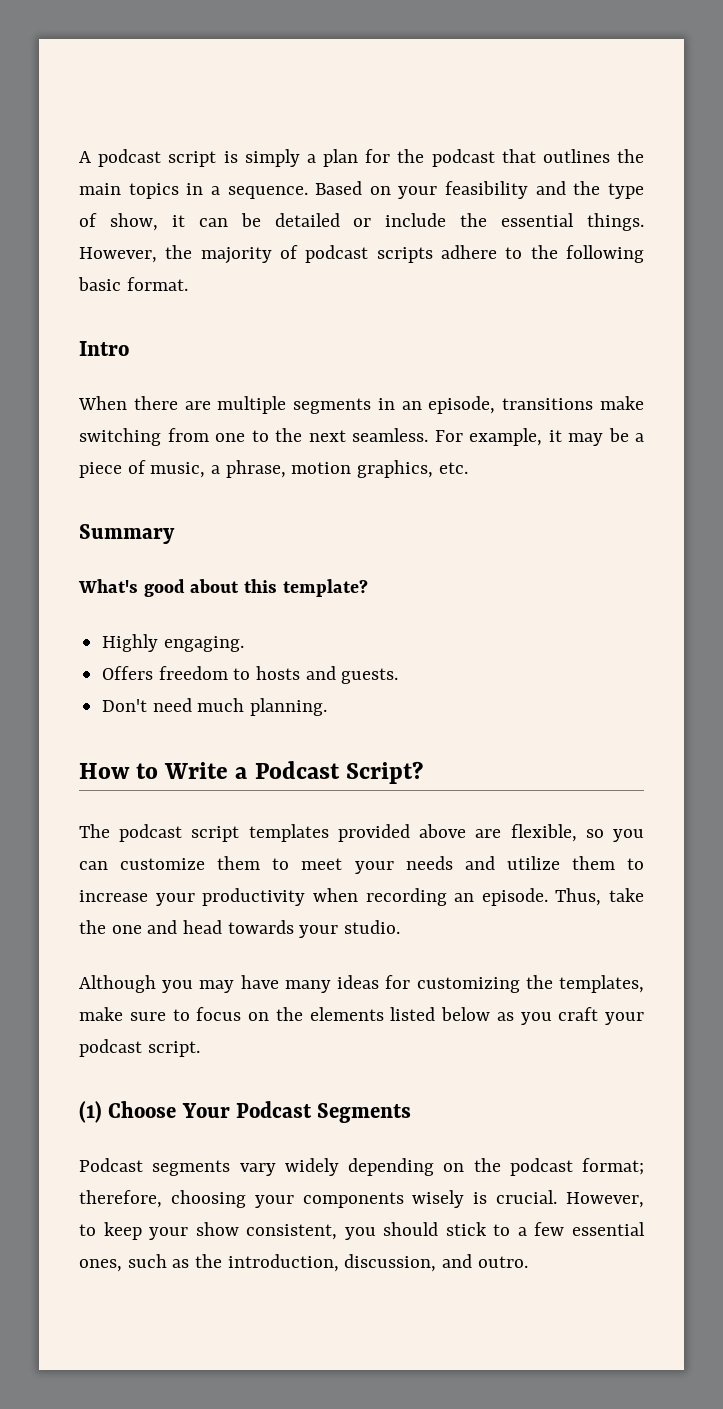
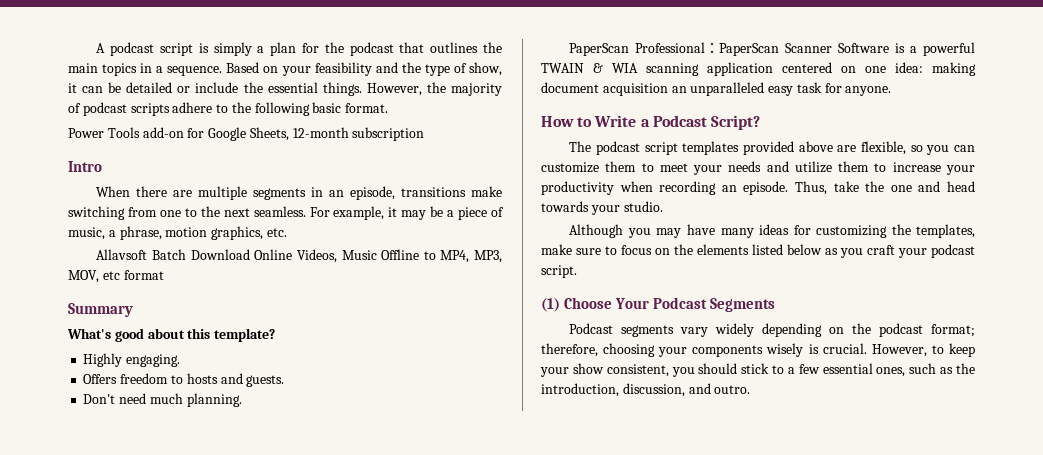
+ Power Tools add-on for Google Sheets, 12-month subscription
+ Allavsoft Batch Download Online Videos, Music Offline to MP4, MP3, MOV, etc format
+ PaperScan Professional：PaperScan Scanner Software is a powerful TWAIN & WIA scanning application centered on one idea: making document acquisition an unparalleled easy task for anyone.

